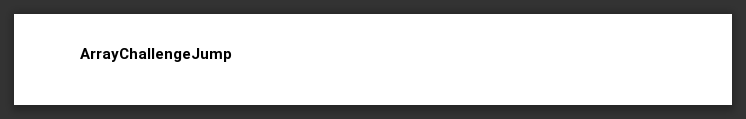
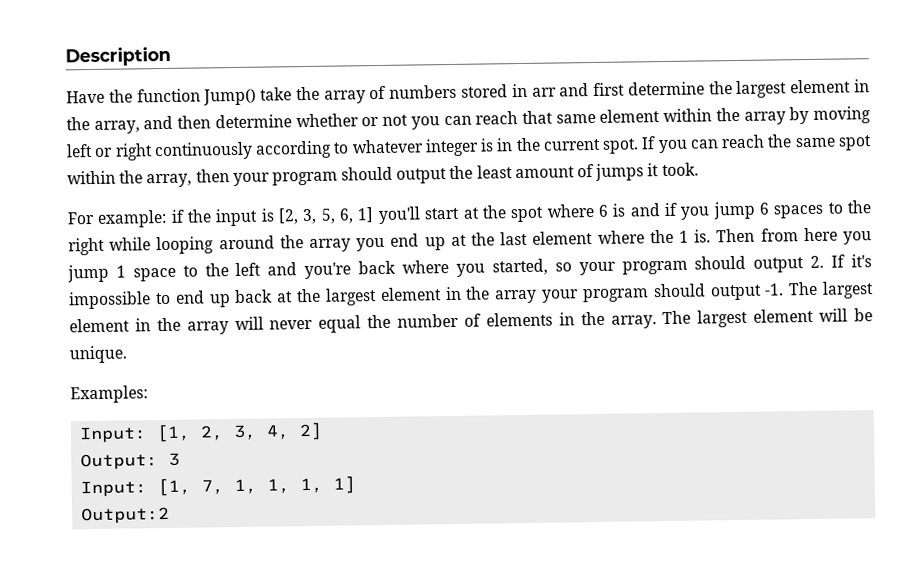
- ArrayChallengeJump
+ Description
+ Have the function Jump() take the array of numbers stored in arr and first determine the largest element in the array, and then determine whether or not you can reach that same element within the array by moving left or right continuously according to whatever integer is in the current spot. If you can reach the same spot within the array, then your program should output the least amount of jumps it took.
+ For example: if the input is [2, 3, 5, 6, 1] you'll start at the spot where 6 is and if you jump 6 spaces to the right while looping around the array you end up at the last element where the 1 is. Then from here you jump 1 space to the left and you're back where you started, so your program should output 2. If it's impossible to end up back at the largest element in the array your program should output -1. The largest element in the array will never equal the number of elements in the array. The largest element will be unique.
+ Examples:
+ Input: [1, 2, 3, 4, 2]
+ Output: 3
+ Input: [1, 7, 1, 1, 1, 1]
+ Output:2

